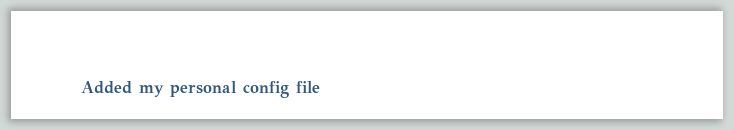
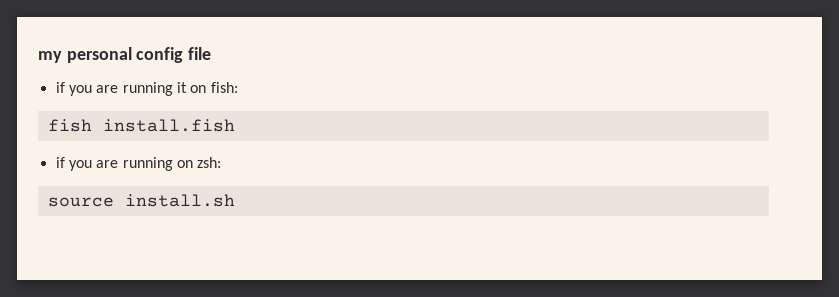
- Added my personal config file
+ my personal config file
+ if you are running it on fish:
+ fish install.fish
+ if you are running on zsh:
+ source install.sh

